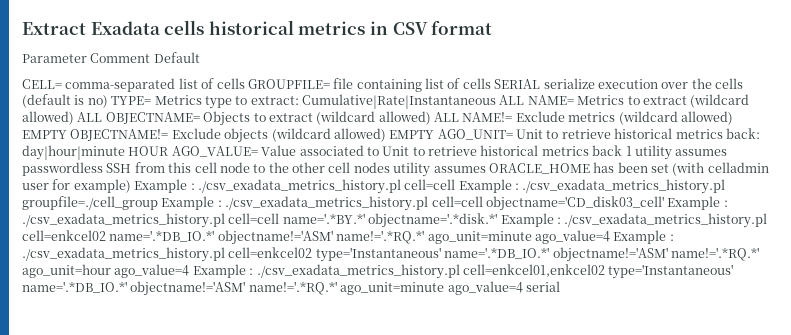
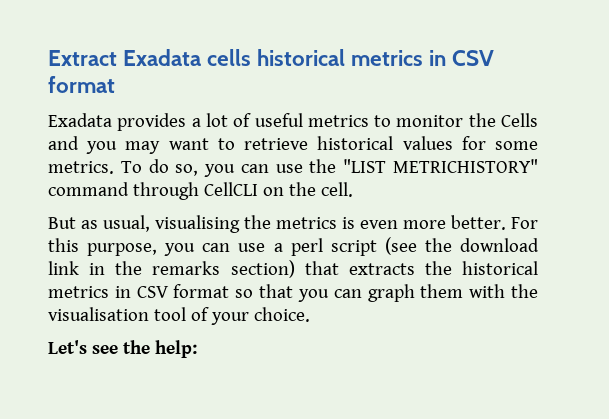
- Parameter Comment Default
- CELL= comma-separated list of cells GROUPFILE= file containing list of cells SERIAL serialize execution over the cells (default is no) TYPE= Metrics type to extract: Cumulative|Rate|Instantaneous ALL NAME= Metrics to extract (wildcard allowed) ALL OBJECTNAME= Objects to extract (wildcard allowed) ALL NAME!= Exclude metrics (wildcard allowed) EMPTY OBJECTNAME!= Exclude objects (wildcard allowed) EMPTY AGO_UNIT= Unit to retrieve historical metrics back: day|hour|minute HOUR AGO_VALUE= Value associated to Unit to retrieve historical metrics back 1 utility assumes passwordless SSH from this cell node to the other cell nodes utility assumes ORACLE_HOME has been set (with celladmin user for example) Example : ./csv_exadata_metrics_history.pl cell=cell Example : ./csv_exadata_metrics_history.pl groupfile=./cell_group Example : ./csv_exadata_metrics_history.pl cell=cell objectname='CD_disk03_cell' Example : ./csv_exadata_metrics_history.pl cell=cell name='.*BY.*' objectname='.*disk.*' Example : ./csv_exadata_metrics_history.pl cell=enkcel02 name='.*DB_IO.*' objectname!='ASM' name!='.*RQ.*' ago_unit=minute ago_value=4 Example : ./csv_exadata_metrics_history.pl cell=enkcel02 type='Instantaneous' name='.*DB_IO.*' objectname!='ASM' name!='.*RQ.*' ago_unit=hour ago_value=4 Example : ./csv_exadata_metrics_history.pl cell=enkcel01,enkcel02 type='Instantaneous' name='.*DB_IO.*' objectname!='ASM' name!='.*RQ.*' ago_unit=minute ago_value=4 serial
+ Exadata provides a lot of useful metrics to monitor the Cells and you may want to retrieve historical values for some metrics. To do so, you can use the "LIST METRICHISTORY" command through CellCLI on the cell.
+ But as usual, visualising the metrics is even more better. For this purpose, you can use a perl script (see the download link in the remarks section) that extracts the historical metrics in CSV format so that you can graph them with the visualisation tool of your choice.
+ Let's see the help:

